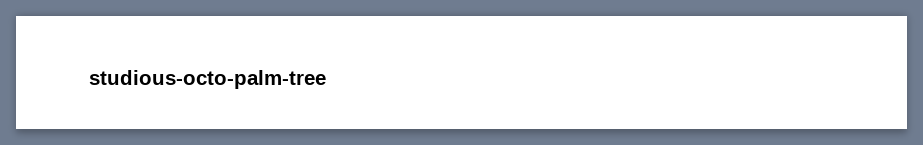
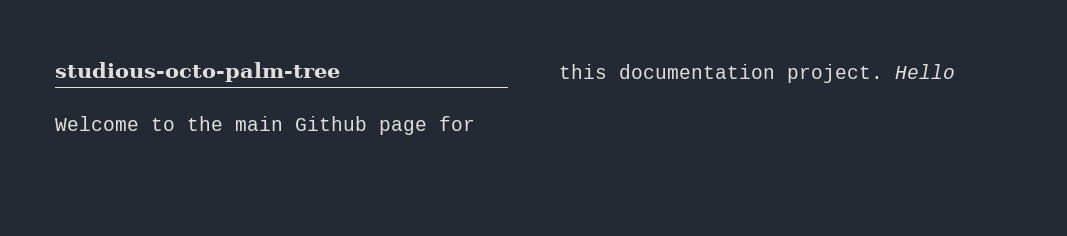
+ Welcome to the main Github page for this documentation project. Hello

